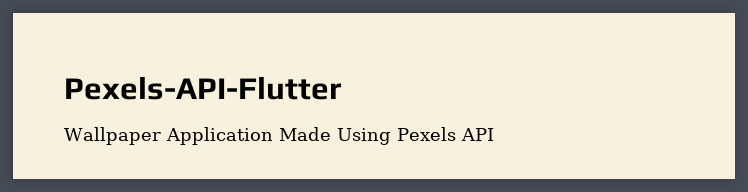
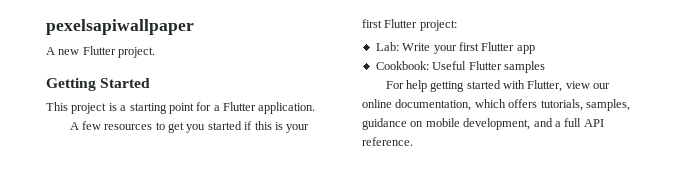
- Pexels-API-Flutter
- Wallpaper Application Made Using Pexels API
+ pexelsapiwallpaper
+ A new Flutter project.
+ Getting Started
+ This project is a starting point for a Flutter application.
+ A few resources to get you started if this is your first Flutter project:
+ Lab: Write your first Flutter app
+ Cookbook: Useful Flutter samples
+ For help getting started with Flutter, view our online documentation, which offers tutorials, samples, guidance on mobile development, and a full API reference.

